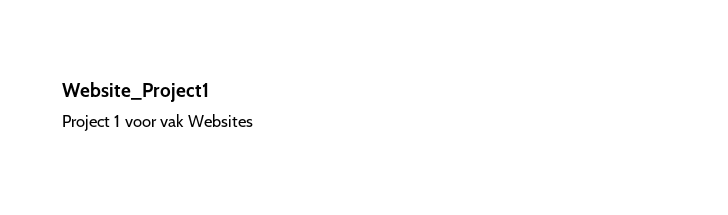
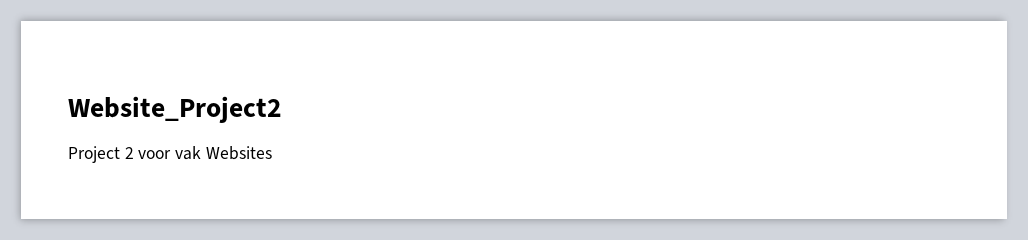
- Website_Project1
+ Website_Project2
- Project 1 voor vak Websites
+ Project 2 voor vak Websites

